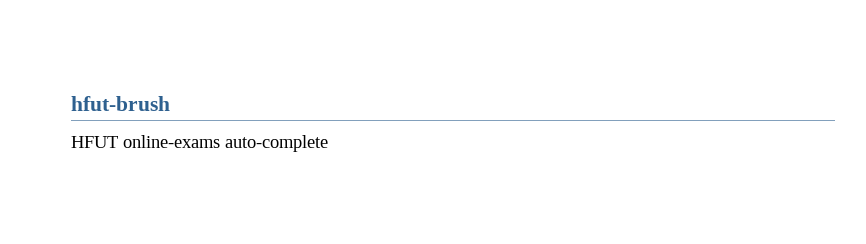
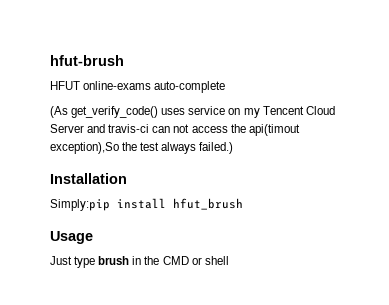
+ (As get_verify_code() uses service on my Tencent Cloud Server and travis-ci can not access the api(timout exception),So the test always failed.)
+ Installation
+ Simply:pip install hfut_brush
+ Usage
+ Just type brush in the CMD or shell

